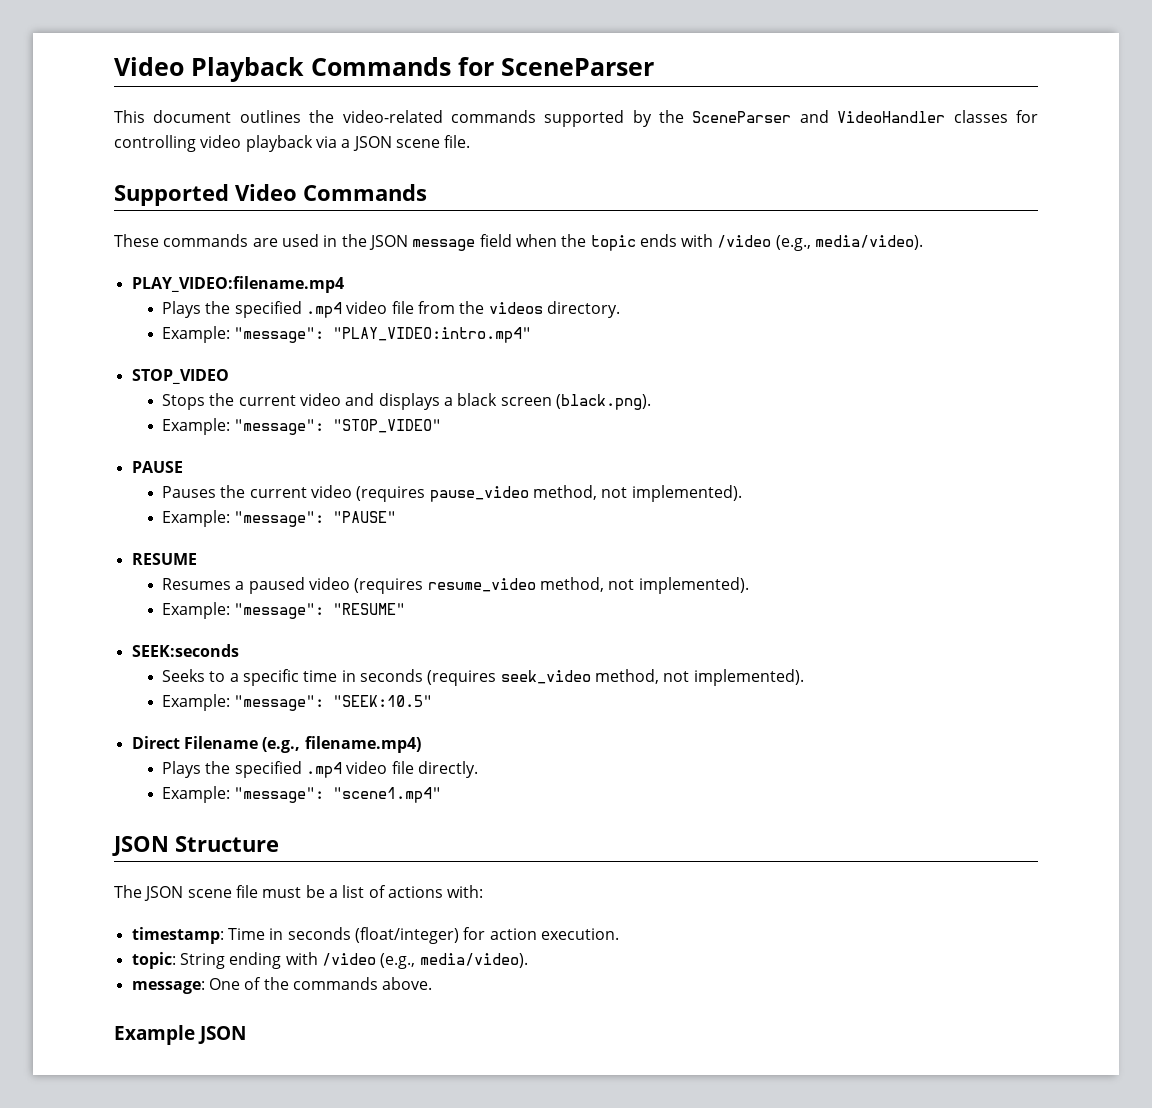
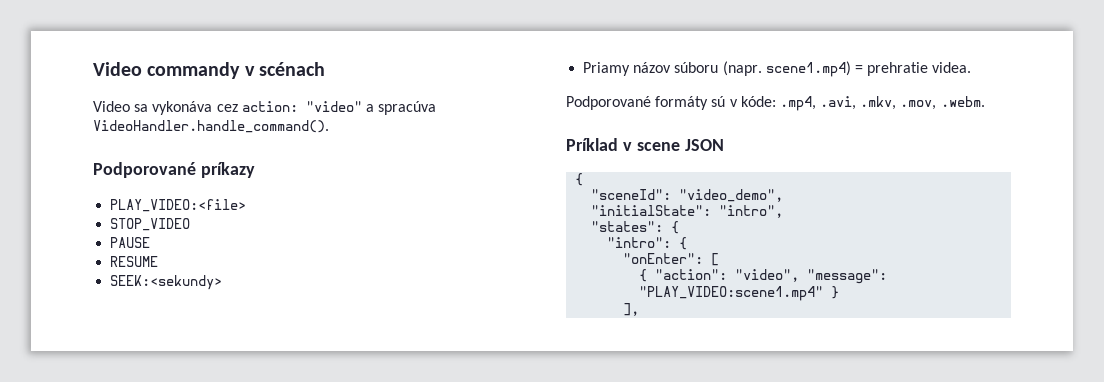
- Video Playback Commands for SceneParser
- This document outlines the video-related commands supported by the SceneParser and VideoHandler classes for controlling video playback via a JSON scene file.
- Supported Video Commands
- These commands are used in the JSON message field when the topic ends with /video (e.g., media/video).
- PLAY_VIDEO:filename.mp4
- Plays the specified .mp4 video file from the videos directory.
- Example: "message": "PLAY_VIDEO:intro.mp4"
+ Video commandy v scénach
+ Video sa vykonáva cez action: "video" a spracúva VideoHandler.handle_command().
+ Podporované príkazy
+ PLAY_VIDEO:<file>
  STOP_VIDEO
- Stops the current video and displays a black screen (black.png).
- Example: "message": "STOP_VIDEO"
  PAUSE
- Pauses the current video (requires pause_video method, not implemented).
- Example: "message": "PAUSE"
  RESUME
- Resumes a paused video (requires resume_video method, not implemented).
- Example: "message": "RESUME"
- SEEK:seconds
- Seeks to a specific time in seconds (requires seek_video method, not implemented).
- Example: "message": "SEEK:10.5"
- Direct Filename (e.g., filename.mp4)
- Plays the specified .mp4 video file directly.
- Example: "message": "scene1.mp4"
- JSON Structure
- The JSON scene file must be a list of actions with:
- timestamp: Time in seconds (float/integer) for action execution.
- topic: String ending with /video (e.g., media/video).
- message: One of the commands above.
- Example JSON
+ SEEK:<sekundy>
+ Priamy názov súboru (napr. scene1.mp4) = prehratie videa.
+ Podporované formáty sú v kóde: .mp4, .avi, .mkv, .mov, .webm.
+ Príklad v scene JSON
+ {
+ "sceneId": "video_demo",
+ "initialState": "intro",
+ "states": {
+ "intro": {
+ "onEnter": [
+ { "action": "video", "message": "PLAY_VIDEO:scene1.mp4" }
+ ],

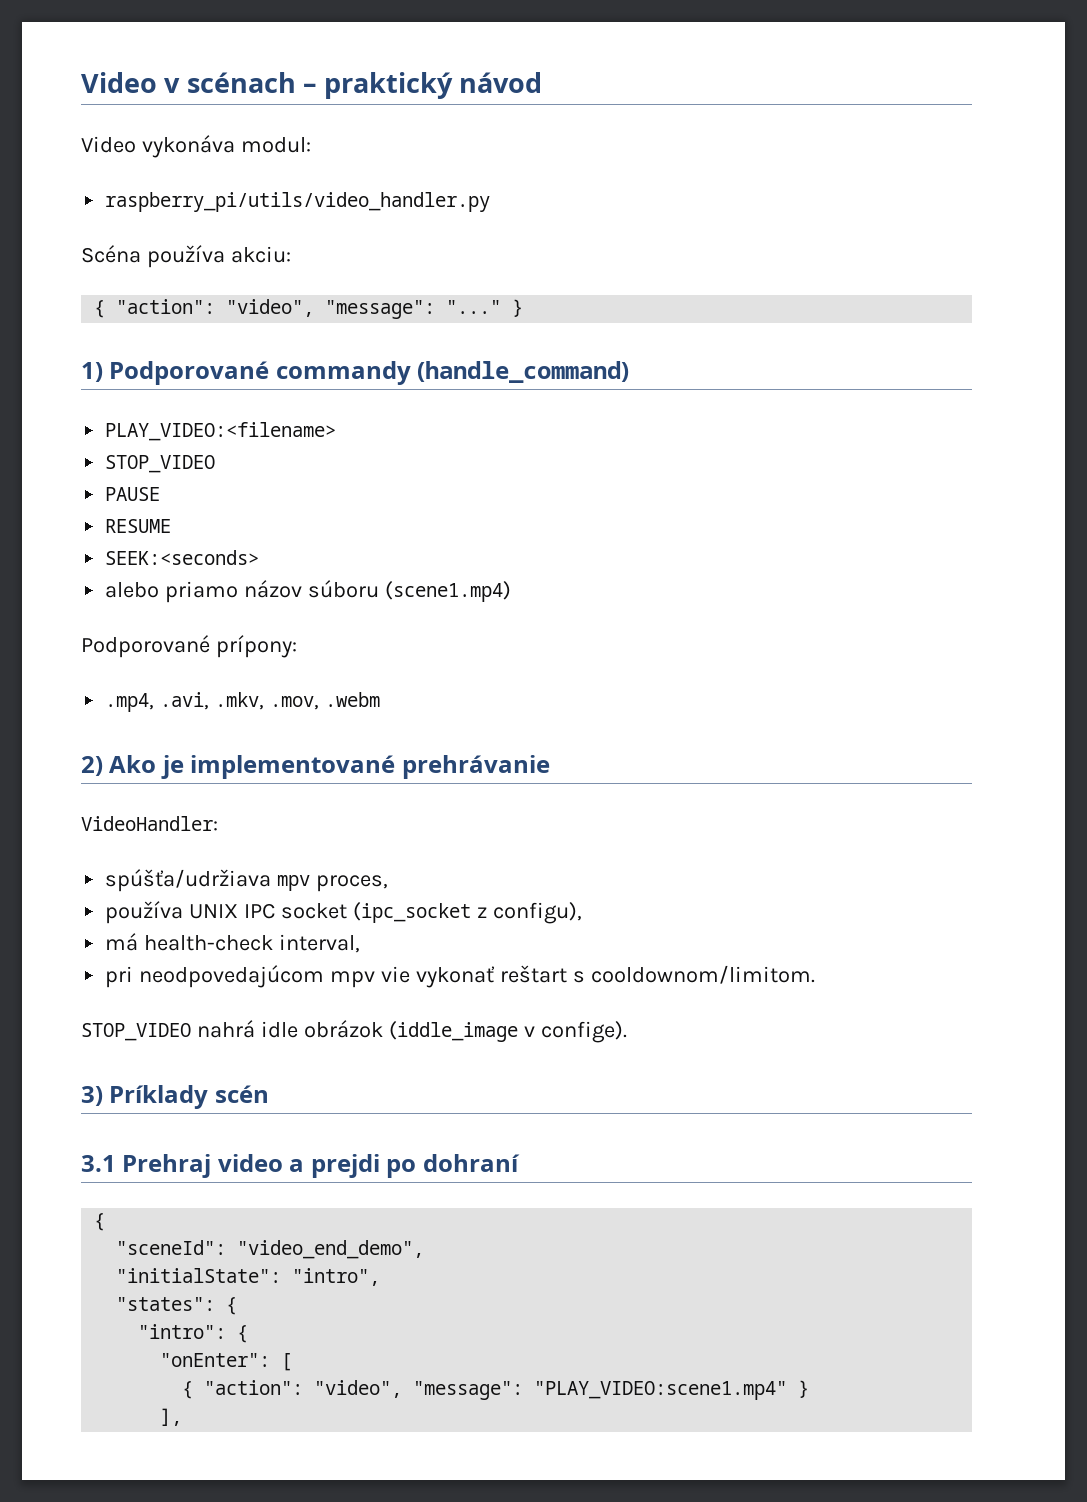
- Video commandy v scénach
- Video sa vykonáva cez action: "video" a spracúva VideoHandler.handle_command().
- Podporované príkazy
- PLAY_VIDEO:<file>
+ Video v scénach – praktický návod
+ Video vykonáva modul:
+ raspberry_pi/utils/video_handler.py
+ Scéna používa akciu:
+ { "action": "video", "message": "..." }
+ 1) Podporované commandy (handle_command)
+ PLAY_VIDEO:<filename>
  STOP_VIDEO
  PAUSE
  RESUME
- SEEK:<sekundy>
- Priamy názov súboru (napr. scene1.mp4) = prehratie videa.
- Podporované formáty sú v kóde: .mp4, .avi, .mkv, .mov, .webm.
- Príklad v scene JSON
+ SEEK:<seconds>
+ alebo priamo názov súboru (scene1.mp4)
+ Podporované prípony:
+ .mp4, .avi, .mkv, .mov, .webm
+ 2) Ako je implementované prehrávanie
+ VideoHandler:
+ spúšťa/udržiava mpv proces,
+ používa UNIX IPC socket (ipc_socket z configu),
+ má health-check interval,
+ pri neodpovedajúcom mpv vie vykonať reštart s cooldownom/limitom.
+ STOP_VIDEO nahrá idle obrázok (iddle_image v confige).
+ 3) Príklady scén
+ 3.1 Prehraj video a prejdi po dohraní
- "sceneId": "video_demo",
+ "sceneId": "video_end_demo",

